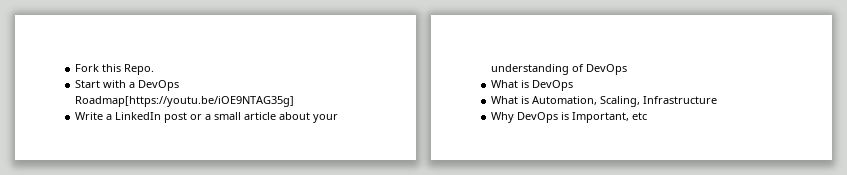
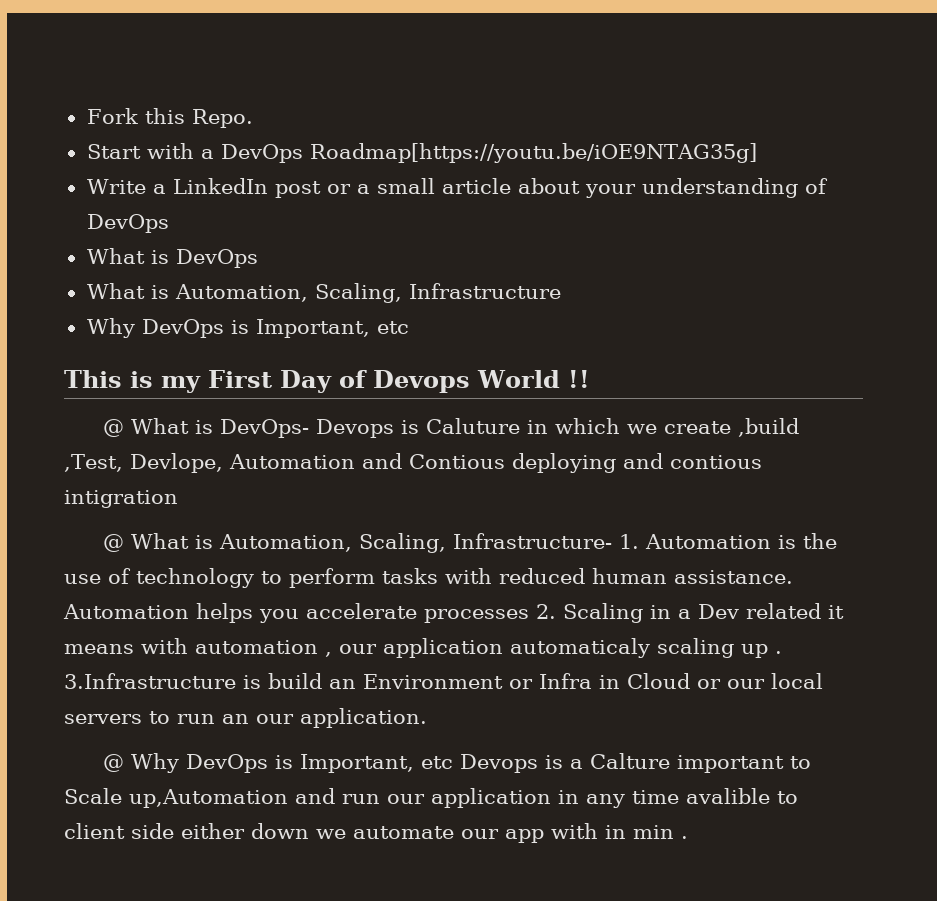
+ This is my First Day of Devops World !!
+ @ What is DevOps- Devops is Caluture in which we create ,build ,Test, Devlope, Automation and Contious deploying and contious intigration
+ @ What is Automation, Scaling, Infrastructure- 1. Automation is the use of technology to perform tasks with reduced human assistance. Automation helps you accelerate processes 2. Scaling in a Dev related it means with automation , our application automaticaly scaling up . 3.Infrastructure is build an Environment or Infra in Cloud or our local servers to run an our application.
+ @ Why DevOps is Important, etc Devops is a Calture important to Scale up,Automation and run our application in any time avalible to client side either down we automate our app with in min .

